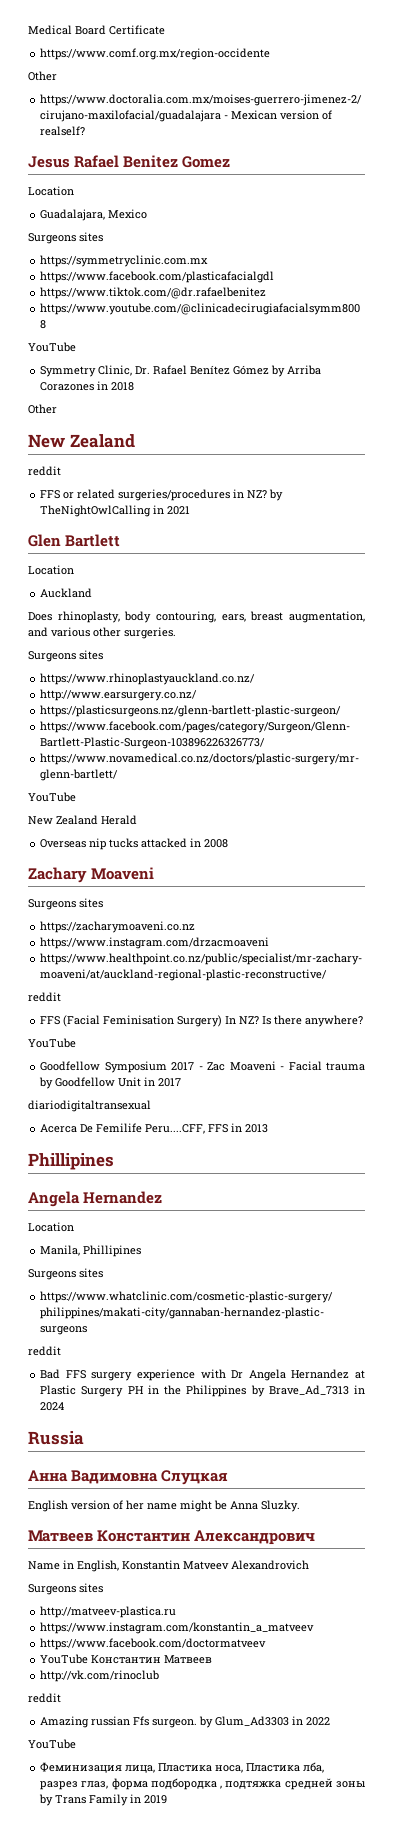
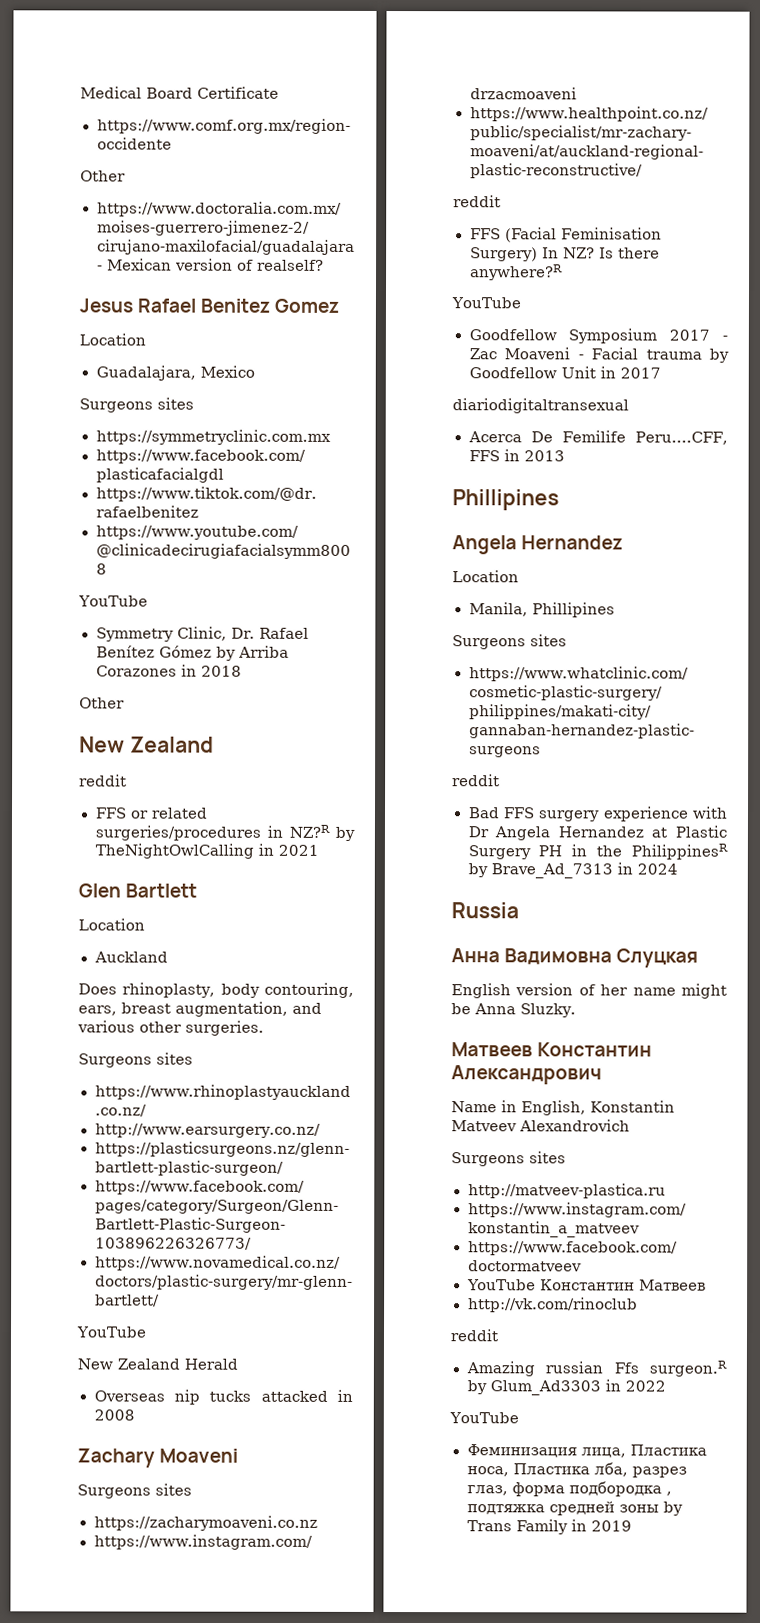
- FFS or related surgeries/procedures in NZ? by TheNightOwlCalling in 2021
+ FFS or related surgeries/procedures in NZ?R by TheNightOwlCalling in 2021
- Is there anywhere?
+ Is there anywhere?R
- Bad FFS surgery experience with Dr Angela Hernandez at Plastic Surgery PH in the Philippines by Brave_Ad_7313 in 2024
+ Bad FFS surgery experience with Dr Angela Hernandez at Plastic Surgery PH in the PhilippinesR by Brave_Ad_7313 in 2024
- Amazing russian Ffs surgeon. by Glum_Ad3303 in 2022
+ Amazing russian Ffs surgeon.R by Glum_Ad3303 in 2022

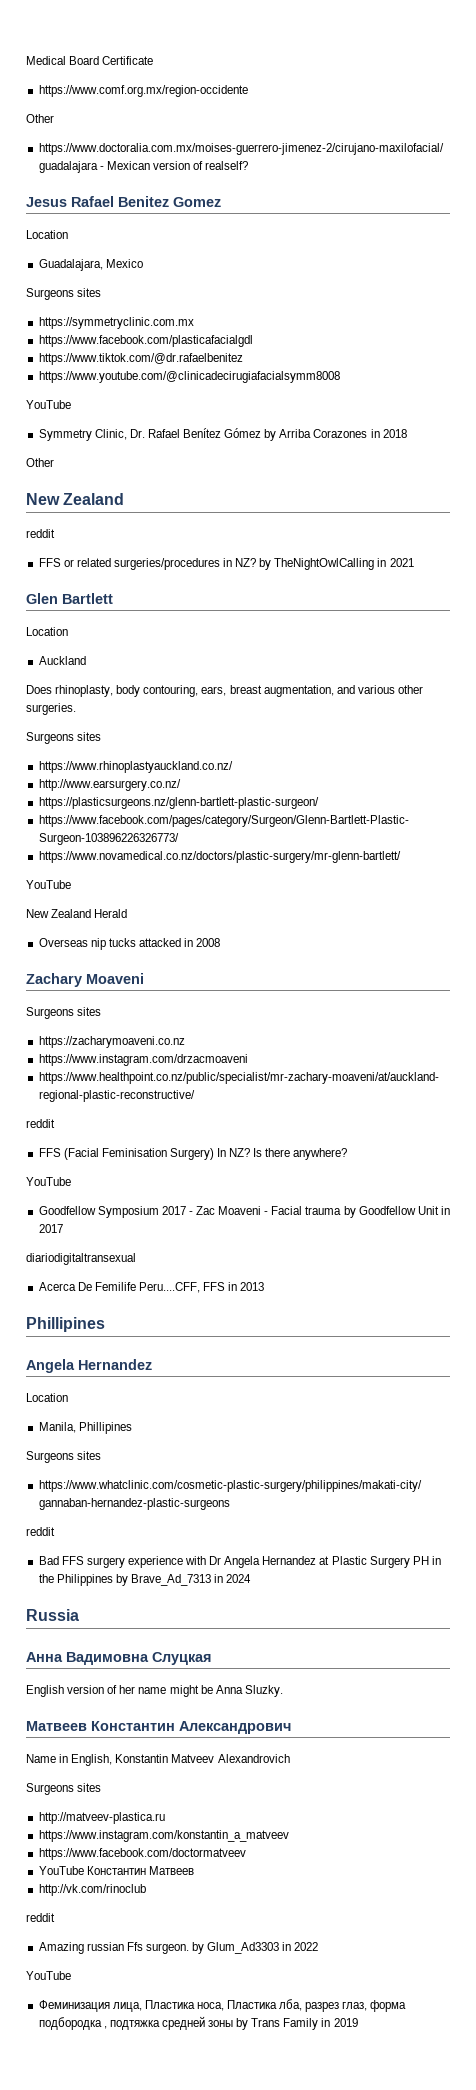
- FFS or related surgeries/procedures in NZ?R by TheNightOwlCalling in 2021
+ FFS or related surgeries/procedures in NZ? by TheNightOwlCalling in 2021
- Is there anywhere?R
+ Is there anywhere?
- Bad FFS surgery experience with Dr Angela Hernandez at Plastic Surgery PH in the PhilippinesR by Brave_Ad_7313 in 2024
+ Bad FFS surgery experience with Dr Angela Hernandez at Plastic Surgery PH in the Philippines by Brave_Ad_7313 in 2024
- Amazing russian Ffs surgeon.R by Glum_Ad3303 in 2022
+ Amazing russian Ffs surgeon. by Glum_Ad3303 in 2022

